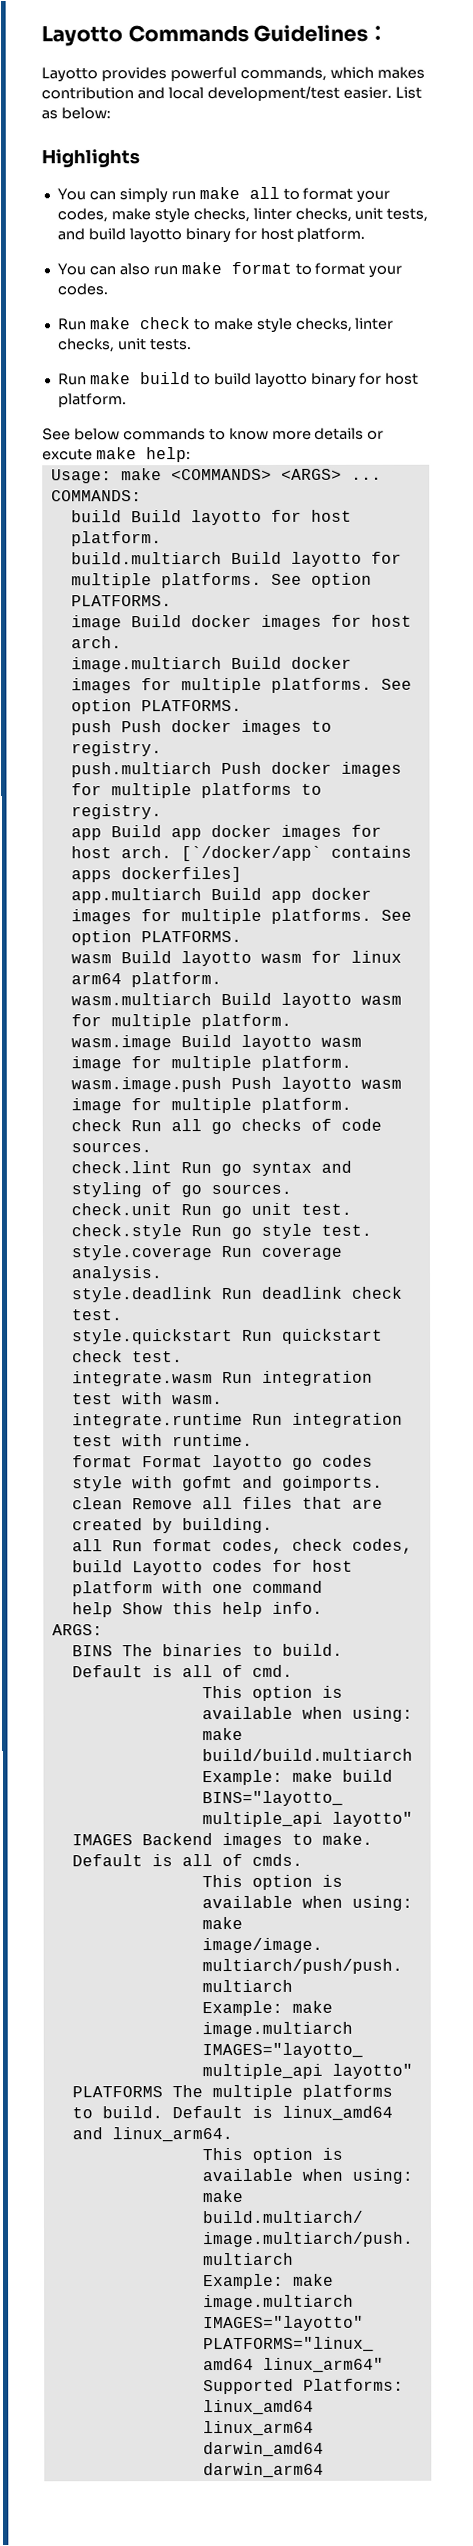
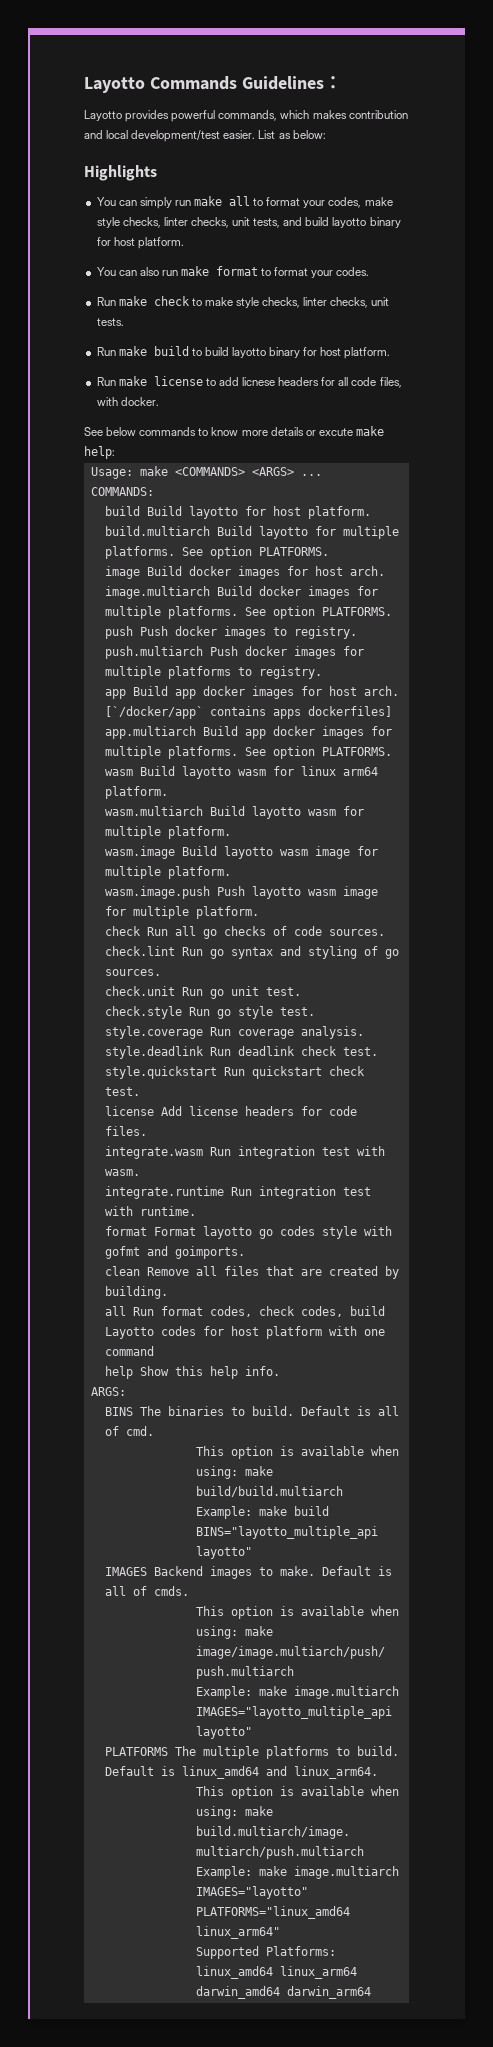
+ Run make license to add licnese headers for all code files, with docker.
+ license Add license headers for code files.

